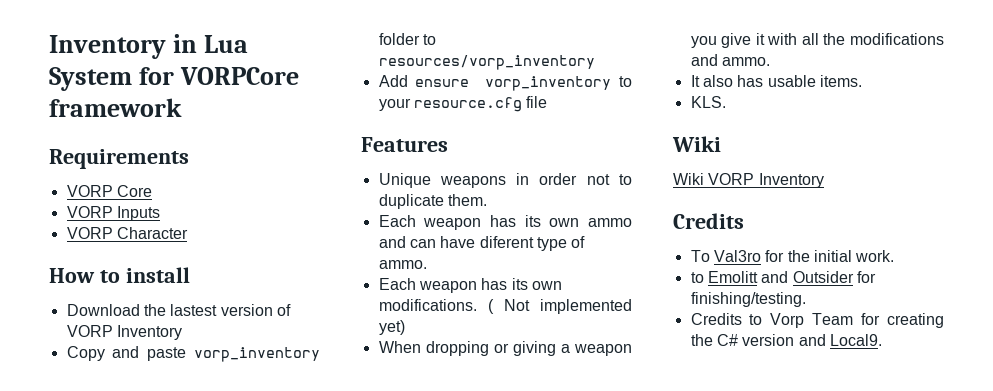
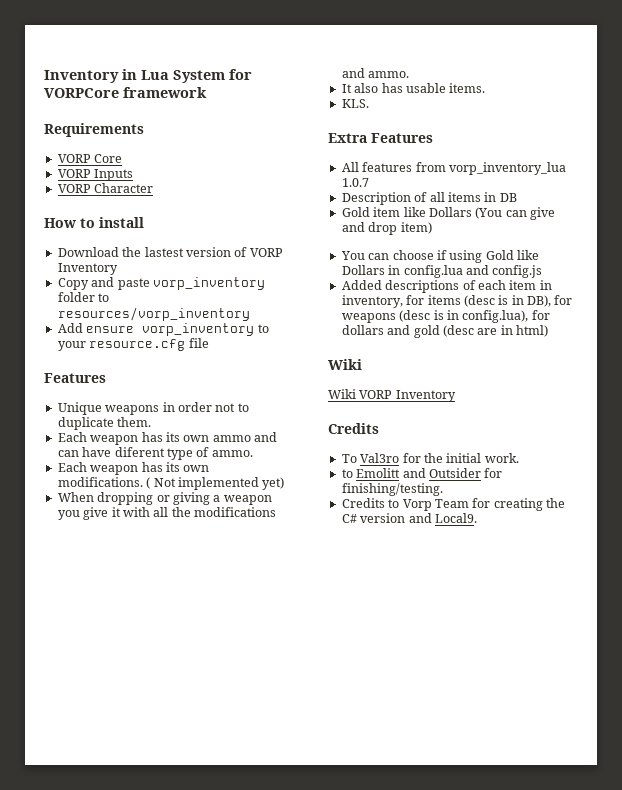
+ Extra Features
+ All features from vorp_inventory_lua 1.0.7
+ Description of all items in DB
+ Gold item like Dollars (You can give and drop item)
+ You can choose if using Gold like Dollars in config.lua and config.js
+ Added descriptions of each item in inventory, for items (desc is in DB), for weapons (desc is in config.lua), for dollars and gold (desc are in html)

